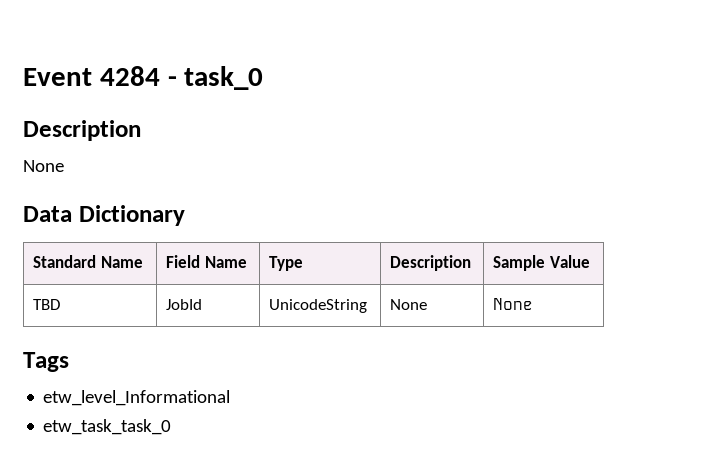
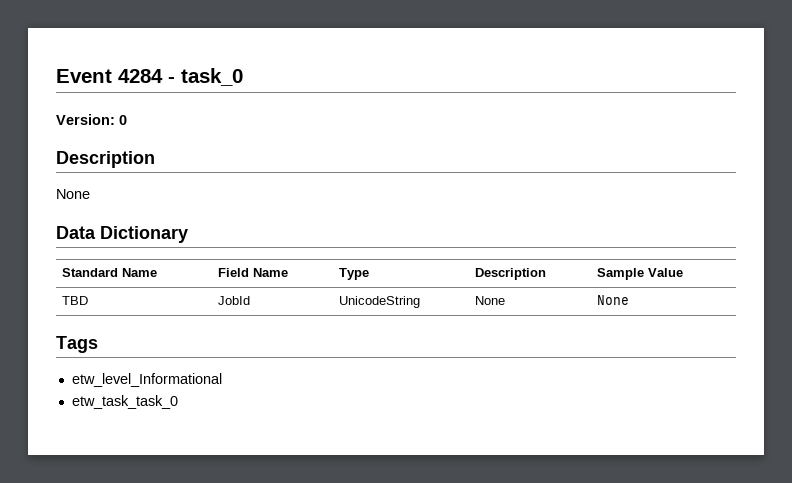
+ Version: 0

